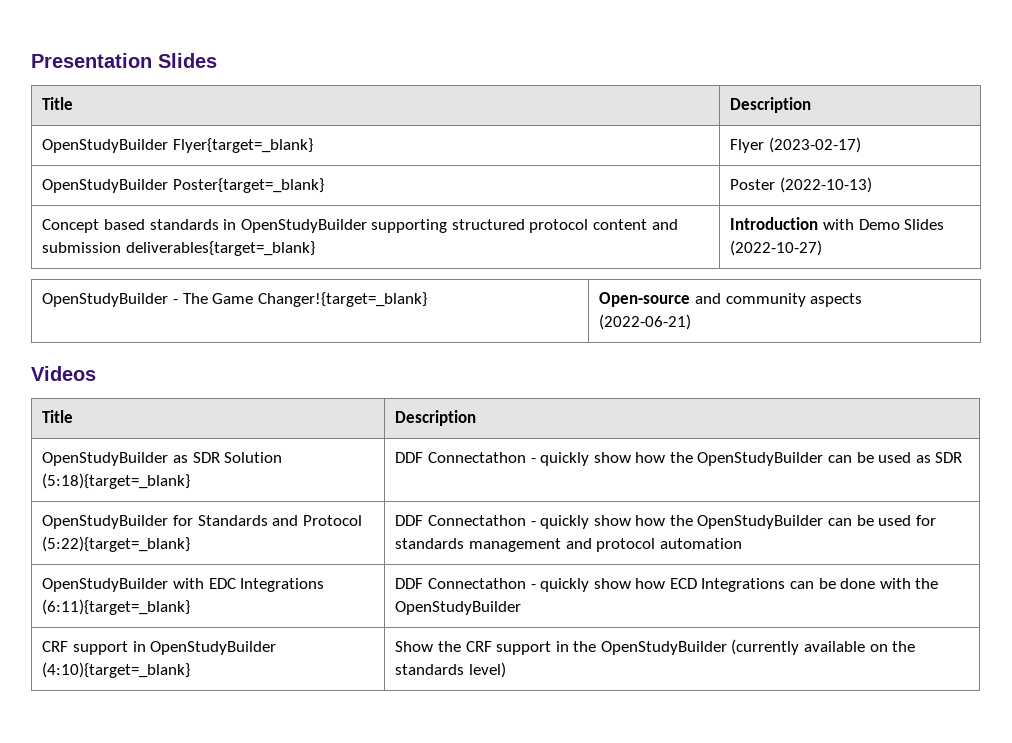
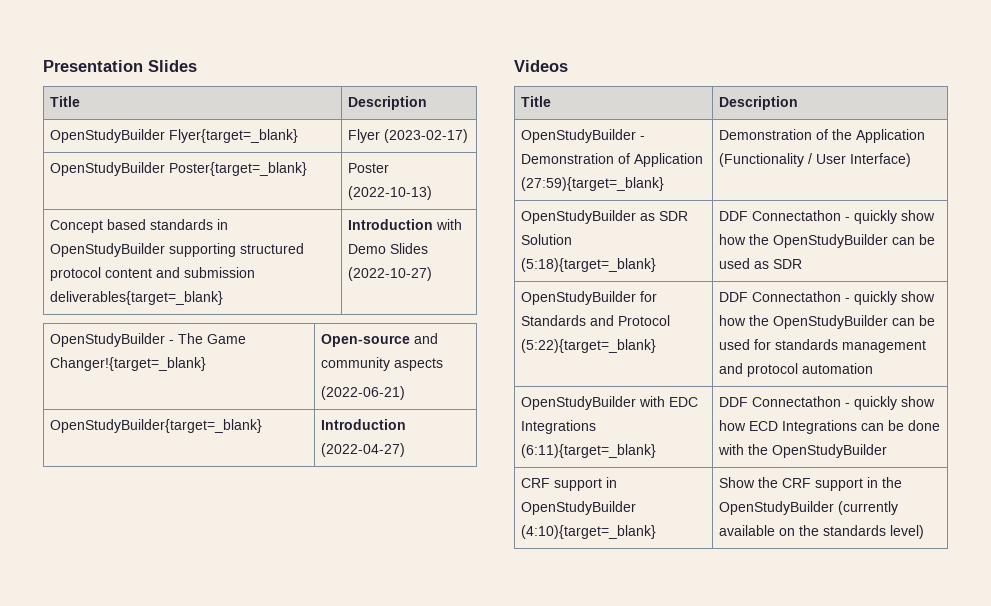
+ OpenStudyBuilder{target=_blank} | Introduction (2022-04-27)
+ OpenStudyBuilder - Demonstration of Application (27:59){target=_blank} | Demonstration of the Application (Functionality / User Interface)

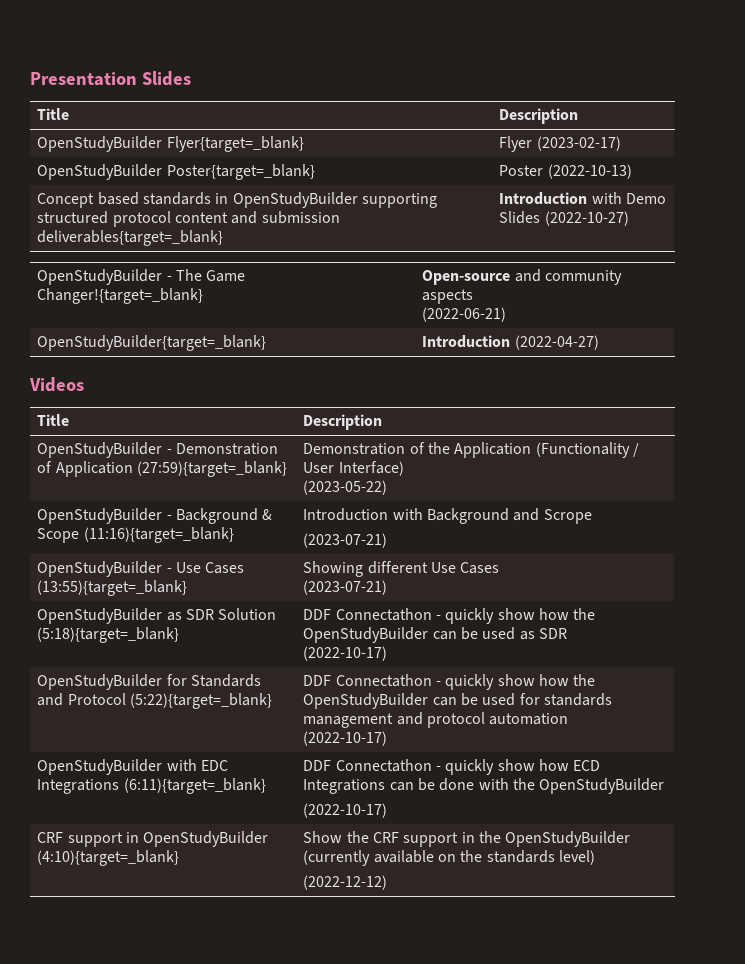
  OpenStudyBuilder - Demonstration of Application (27:59){target=_blank} | Demonstration of the Application (Functionality / User Interface)
+ (2023-05-22)
+ OpenStudyBuilder - Background & Scope (11:16){target=_blank} | Introduction with Background and Scrope
+ (2023-07-21)
+ OpenStudyBuilder - Use Cases (13:55){target=_blank} | Showing different Use Cases
+ (2023-07-21)
  OpenStudyBuilder as SDR Solution (5:18){target=_blank} | DDF Connectathon - quickly show how the OpenStudyBuilder can be used as SDR
+ (2022-10-17)
  OpenStudyBuilder for Standards and Protocol (5:22){target=_blank} | DDF Connectathon - quickly show how the OpenStudyBuilder can be used for standards management and protocol automation
+ (2022-10-17)
  OpenStudyBuilder with EDC Integrations (6:11){target=_blank} | DDF Connectathon - quickly show how ECD Integrations can be done with the OpenStudyBuilder
+ (2022-10-17)
  CRF support in OpenStudyBuilder (4:10){target=_blank} | Show the CRF support in the OpenStudyBuilder (currently available on the standards level)
+ (2022-12-12)

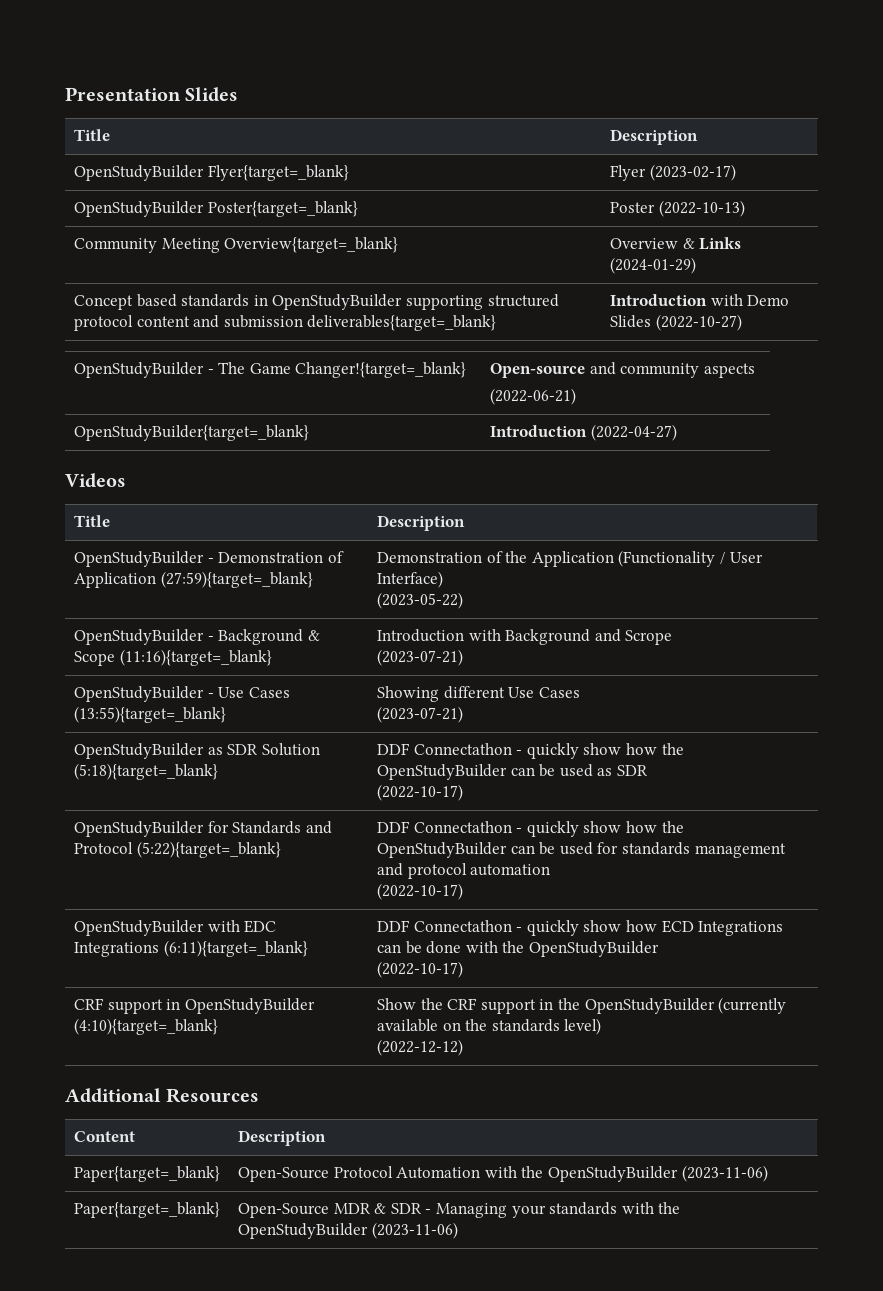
+ Community Meeting Overview{target=_blank} | Overview & Links (2024-01-29)
+ Additional Resources
+ Content | Description
+ Paper{target=_blank} | Open-Source Protocol Automation with the OpenStudyBuilder (2023-11-06)
+ Paper{target=_blank} | Open-Source MDR & SDR - Managing your standards with the OpenStudyBuilder (2023-11-06)

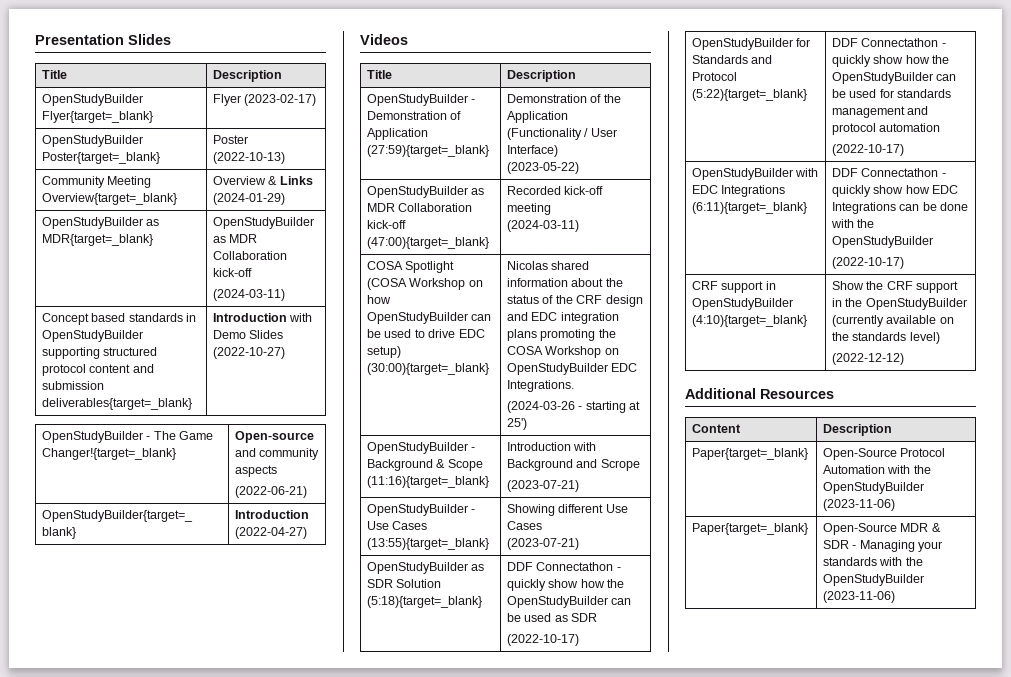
+ OpenStudyBuilder as MDR{target=_blank} | OpenStudyBuilder as MDR Collaboration kick-off
+ (2024-03-11)
+ OpenStudyBuilder as MDR Collaboration kick-off (47:00){target=_blank} | Recorded kick-off meeting
+ (2024-03-11)
+ COSA Spotlight (COSA Workshop on how OpenStudyBuilder can be used to drive EDC setup) (30:00){target=_blank} | Nicolas shared information about the status of the CRF design and EDC integration plans promoting the COSA Workshop on OpenStudyBuilder EDC Integrations.
+ (2024-03-26 - starting at 25')
- OpenStudyBuilder with EDC Integrations (6:11){target=_blank} | DDF Connectathon - quickly show how ECD Integrations can be done with the OpenStudyBuilder
+ OpenStudyBuilder with EDC Integrations (6:11){target=_blank} | DDF Connectathon - quickly show how EDC Integrations can be done with the OpenStudyBuilder

